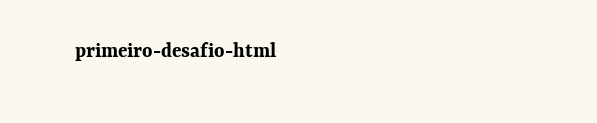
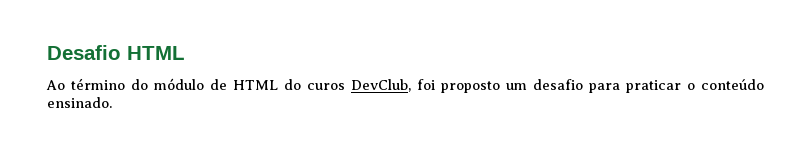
- primeiro-desafio-html
+ Desafio HTML
+ Ao término do módulo de HTML do curos DevClub, foi proposto um desafio para praticar o conteúdo ensinado.

